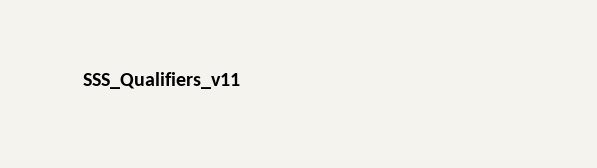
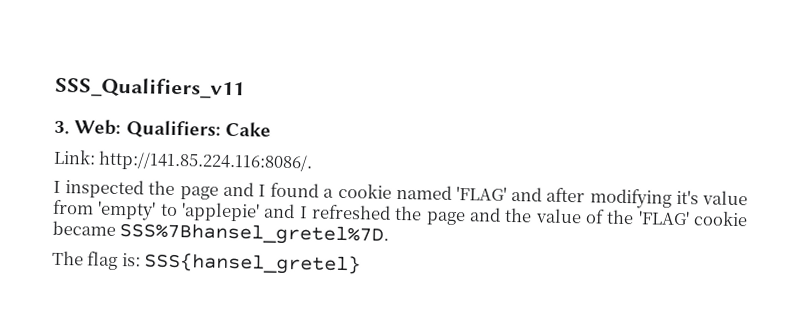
+ 3. Web: Qualifiers: Cake
+ Link: http://141.85.224.116:8086/.
+ I inspected the page and I found a cookie named 'FLAG' and after modifying it's value from 'empty' to 'applepie' and I refreshed the page and the value of the 'FLAG' cookie became SSS%7Bhansel_gretel%7D.
+ The flag is: SSS{hansel_gretel}

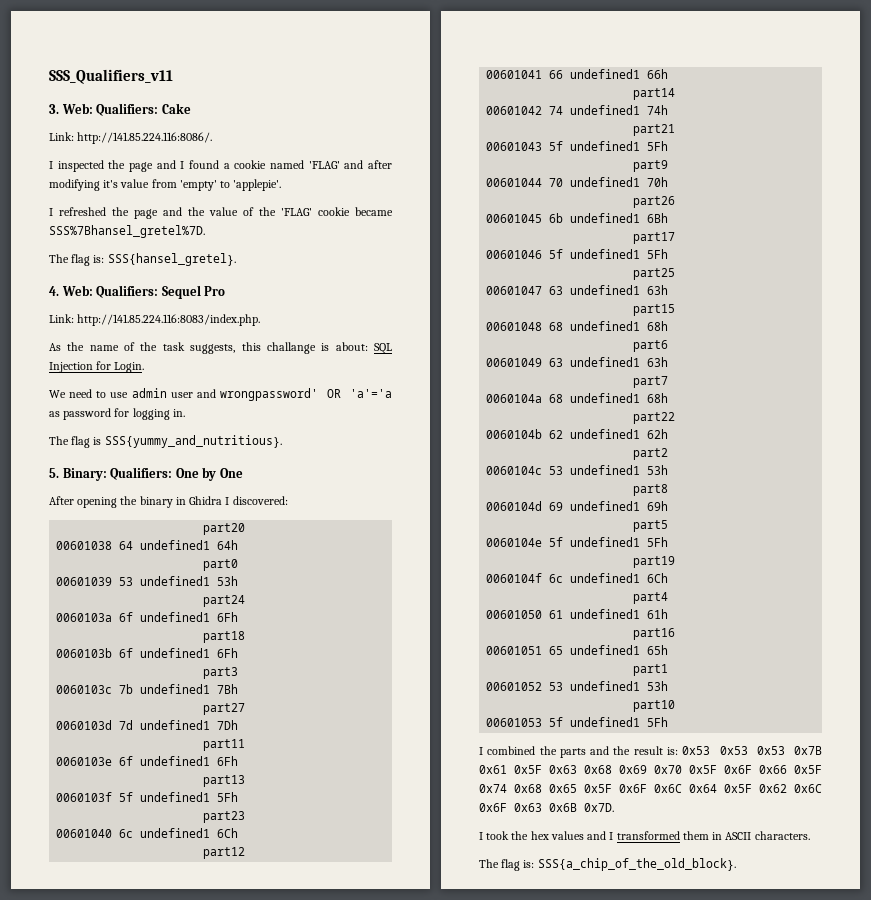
- I inspected the page and I found a cookie named 'FLAG' and after modifying it's value from 'empty' to 'applepie' and I refreshed the page and the value of the 'FLAG' cookie became SSS%7Bhansel_gretel%7D.
+ I inspected the page and I found a cookie named 'FLAG' and after modifying it's value from 'empty' to 'applepie'.
+ I refreshed the page and the value of the 'FLAG' cookie became SSS%7Bhansel_gretel%7D.
- The flag is: SSS{hansel_gretel}
+ The flag is: SSS{hansel_gretel}.
+ 4. Web: Qualifiers: Sequel Pro
+ Link: http://141.85.224.116:8083/index.php.
+ As the name of the task suggests, this challange is about: SQL Injection for Login.
+ We need to use admin user and wrongpassword' OR 'a'='a as password for logging in.
+ The flag is SSS{yummy_and_nutritious}.
+ 5. Binary: Qualifiers: One by One
+ After opening the binary in Ghidra I discovered:
+ part20
+ 00601038 64 undefined1 64h
+ part0
+ 00601039 53 undefined1 53h
+ part24
+ 0060103a 6f undefined1 6Fh
+ part18
+ 0060103b 6f undefined1 6Fh
+ part3
+ 0060103c 7b undefined1 7Bh
+ part27
+ 0060103d 7d undefined1 7Dh
+ part11
+ 0060103e 6f undefined1 6Fh
+ part13
+ 0060103f 5f undefined1 5Fh
+ part23
+ 00601040 6c undefined1 6Ch
+ part12
+ 00601041 66 undefined1 66h
+ part14
+ 00601042 74 undefined1 74h
+ part21
+ 00601043 5f undefined1 5Fh
+ part9
+ 00601044 70 undefined1 70h
+ part26
+ 00601045 6b undefined1 6Bh
+ part17
+ 00601046 5f undefined1 5Fh
+ part25
+ 00601047 63 undefined1 63h
+ part15
+ 00601048 68 undefined1 68h
+ part6
+ 00601049 63 undefined1 63h
+ part7
+ 0060104a 68 undefined1 68h
+ part22
+ 0060104b 62 undefined1 62h
+ part2
+ 0060104c 53 undefined1 53h
+ part8
+ 0060104d 69 undefined1 69h
+ part5
+ 0060104e 5f undefined1 5Fh
+ part19
+ 0060104f 6c undefined1 6Ch
+ part4
+ 00601050 61 undefined1 61h
+ part16
+ 00601051 65 undefined1 65h
+ part1
+ 00601052 53 undefined1 53h
+ part10
+ 00601053 5f undefined1 5Fh
+ I combined the parts and the result is: 0x53 0x53 0x53 0x7B 0x61 0x5F 0x63 0x68 0x69 0x70 0x5F 0x6F 0x66 0x5F 0x74 0x68 0x65 0x5F 0x6F 0x6C 0x64 0x5F 0x62 0x6C 0x6F 0x63 0x6B 0x7D.
+ I took the hex values and I transformed them in ASCII characters.
+ The flag is: SSS{a_chip_of_the_old_block}.

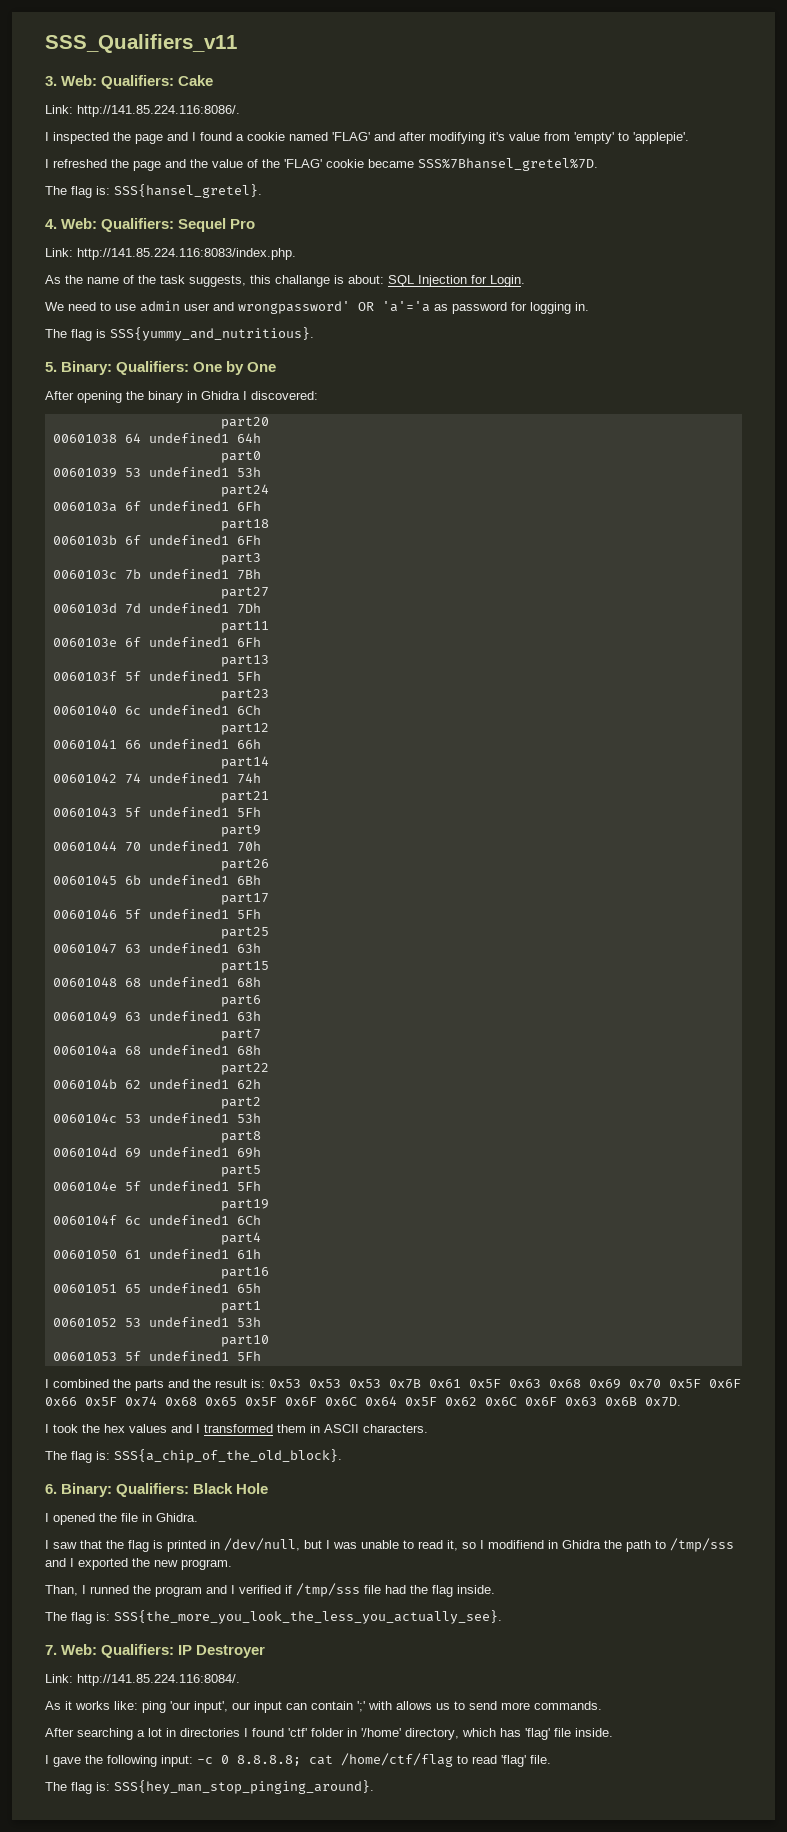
+ 6. Binary: Qualifiers: Black Hole
+ I opened the file in Ghidra.
+ I saw that the flag is printed in /dev/null, but I was unable to read it, so I modifiend in Ghidra the path to /tmp/sss and I exported the new program.
+ Than, I runned the program and I verified if /tmp/sss file had the flag inside.
+ The flag is: SSS{the_more_you_look_the_less_you_actually_see}.
+ 7. Web: Qualifiers: IP Destroyer
+ Link: http://141.85.224.116:8084/.
+ As it works like: ping 'our input', our input can contain ';' with allows us to send more commands.
+ After searching a lot in directories I found 'ctf' folder in '/home' directory, which has 'flag' file inside.
+ I gave the following input: -c 0 8.8.8.8; cat /home/ctf/flag to read 'flag' file.
+ The flag is: SSS{hey_man_stop_pinging_around}.

